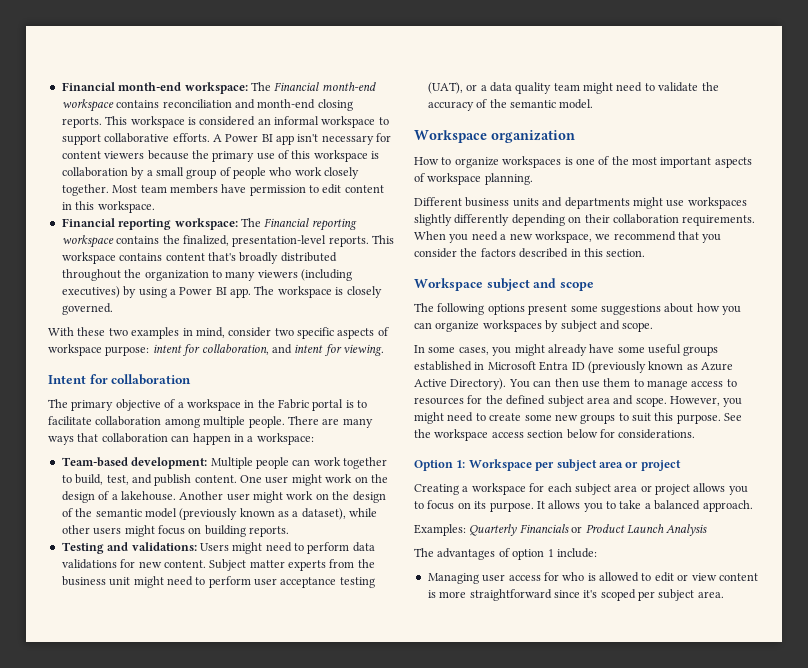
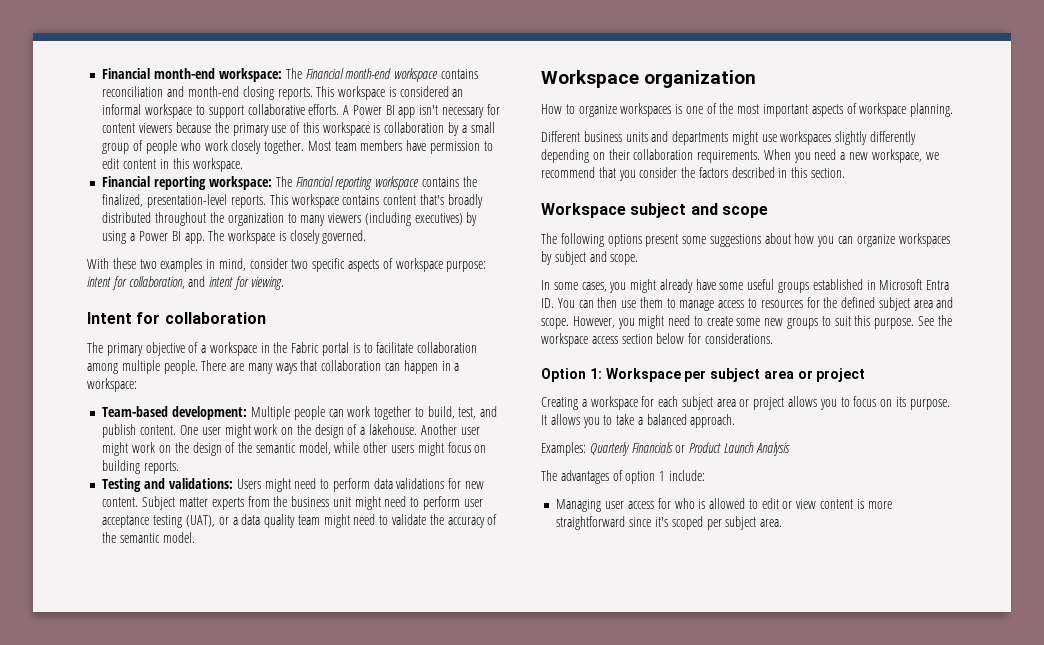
- Another user might work on the design of the semantic model (previously known as a dataset), while other users might focus on building reports.
+ Another user might work on the design of the semantic model, while other users might focus on building reports.
- In some cases, you might already have some useful groups established in Microsoft Entra ID (previously known as Azure Active Directory). You can then use them to manage access to resources for the defined subject area and scope.
+ In some cases, you might already have some useful groups established in Microsoft Entra ID. You can then use them to manage access to resources for the defined subject area and scope.

